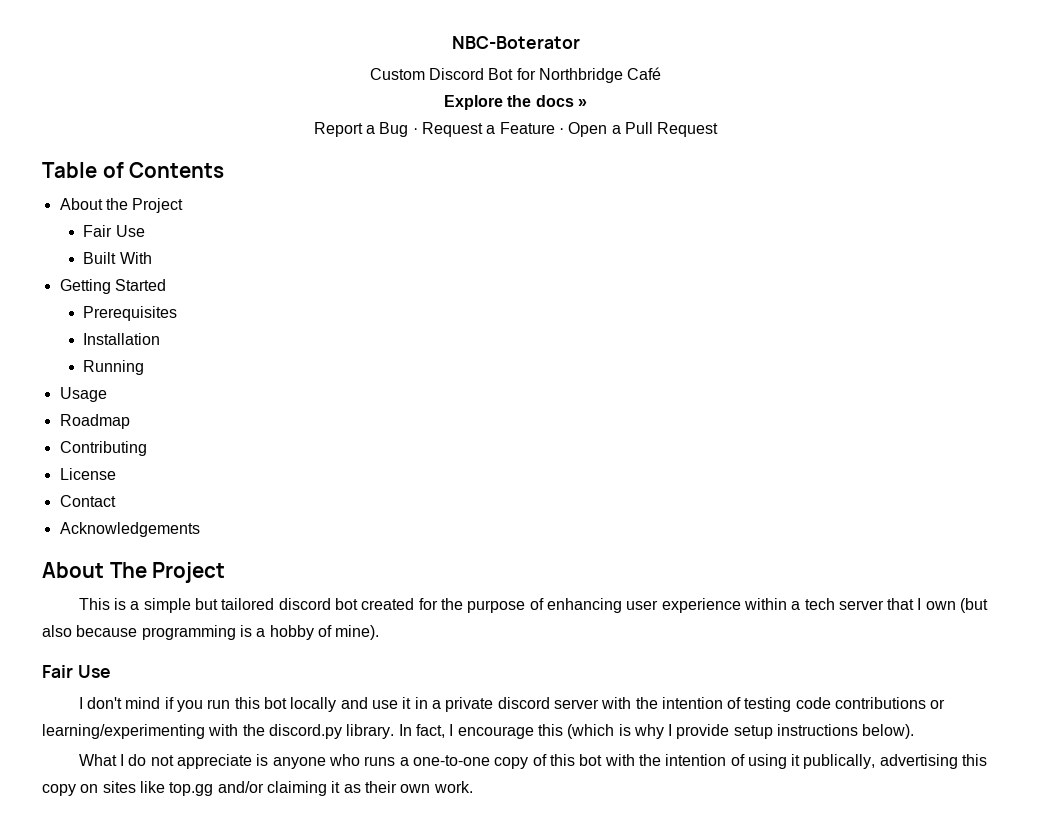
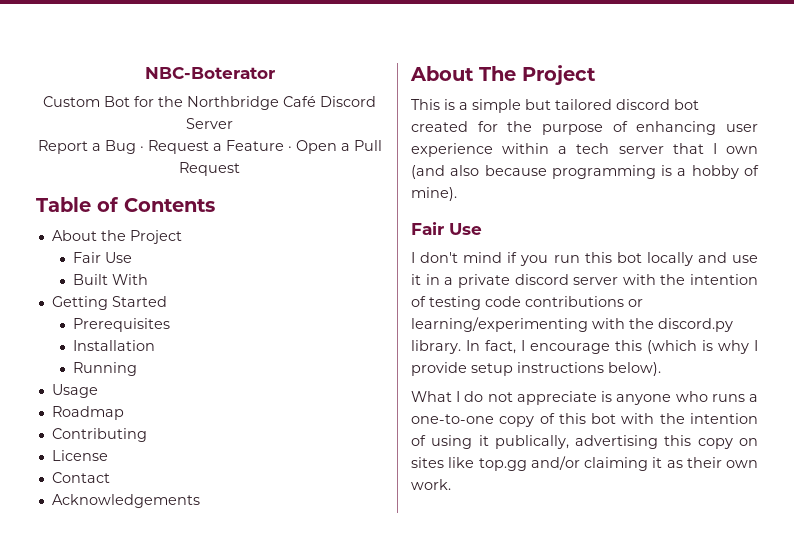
- Custom Discord Bot for Northbridge Café
- Explore the docs »
+ Custom Bot for the Northbridge Café Discord Server
- This is a simple but tailored discord bot created for the purpose of enhancing user experience within a tech server that I own (but also because programming is a hobby of mine).
+ This is a simple but tailored discord bot created for the purpose of enhancing user experience within a tech server that I own (and also because programming is a hobby of mine).

